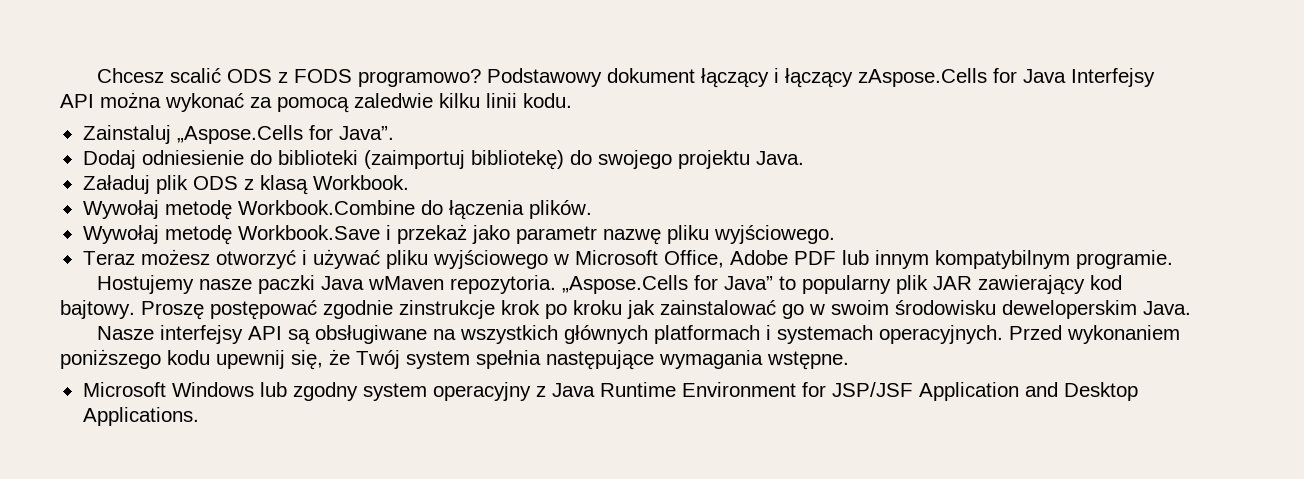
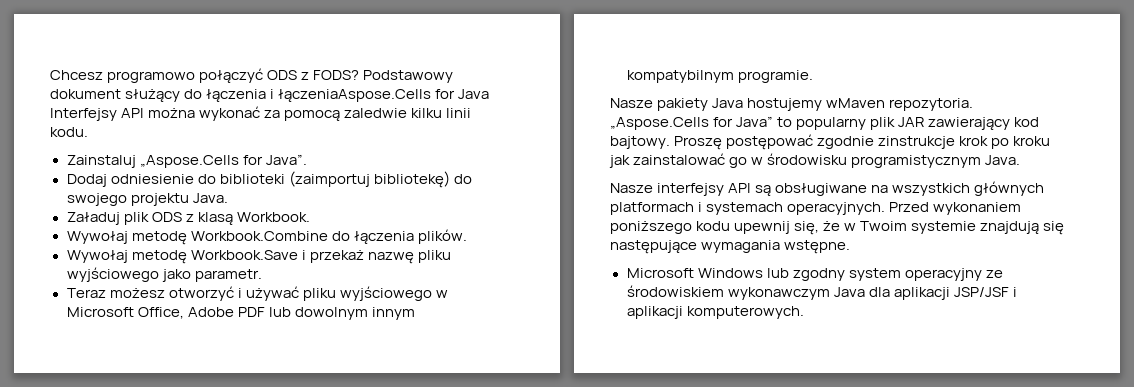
- Chcesz scalić ODS z FODS programowo? Podstawowy dokument łączący i łączący zAspose.Cells for Java Interfejsy API można wykonać za pomocą zaledwie kilku linii kodu.
+ Chcesz programowo połączyć ODS z FODS? Podstawowy dokument służący do łączenia i łączeniaAspose.Cells for Java Interfejsy API można wykonać za pomocą zaledwie kilku linii kodu.
- Wywołaj metodę Workbook.Save i przekaż jako parametr nazwę pliku wyjściowego.
+ Wywołaj metodę Workbook.Save i przekaż nazwę pliku wyjściowego jako parametr.
- Teraz możesz otworzyć i używać pliku wyjściowego w Microsoft Office, Adobe PDF lub innym kompatybilnym programie.
+ Teraz możesz otworzyć i używać pliku wyjściowego w Microsoft Office, Adobe PDF lub dowolnym innym kompatybilnym programie.
- Hostujemy nasze paczki Java wMaven repozytoria.
+ Nasze pakiety Java hostujemy wMaven repozytoria.
- Proszę postępować zgodnie zinstrukcje krok po kroku jak zainstalować go w swoim środowisku deweloperskim Java.
+ Proszę postępować zgodnie zinstrukcje krok po kroku jak zainstalować go w środowisku programistycznym Java.
- Przed wykonaniem poniższego kodu upewnij się, że Twój system spełnia następujące wymagania wstępne.
+ Przed wykonaniem poniższego kodu upewnij się, że w Twoim systemie znajdują się następujące wymagania wstępne.
- Microsoft Windows lub zgodny system operacyjny z Java Runtime Environment for JSP/JSF Application and Desktop Applications.
+ Microsoft Windows lub zgodny system operacyjny ze środowiskiem wykonawczym Java dla aplikacji JSP/JSF i aplikacji komputerowych.

